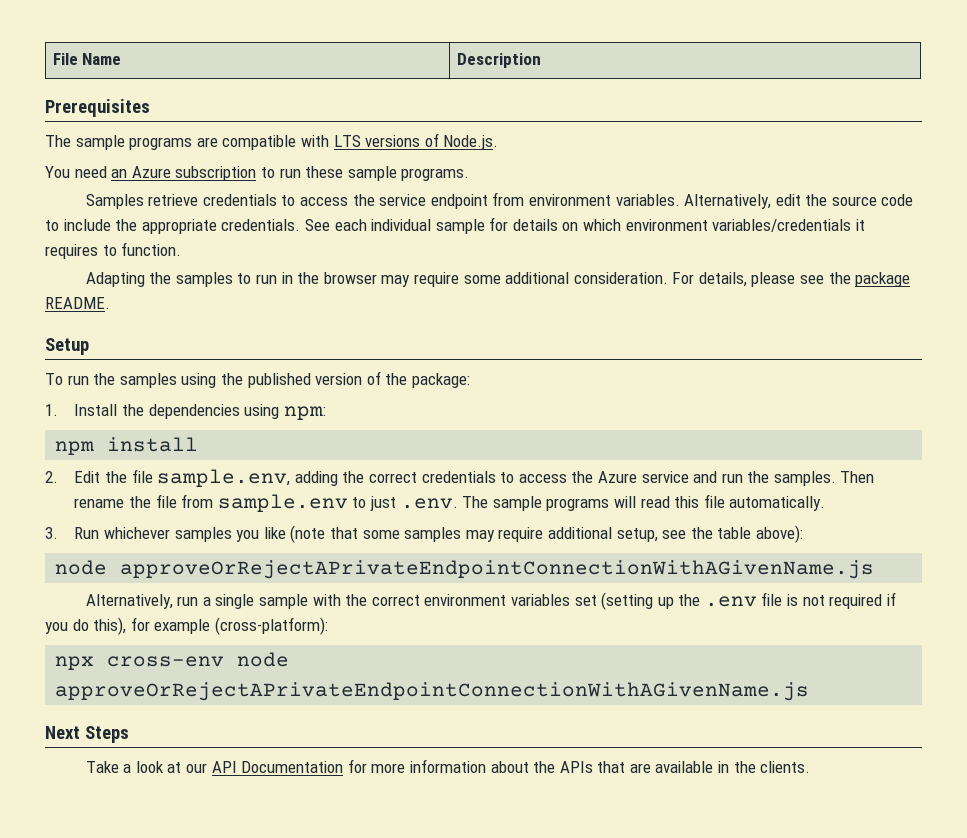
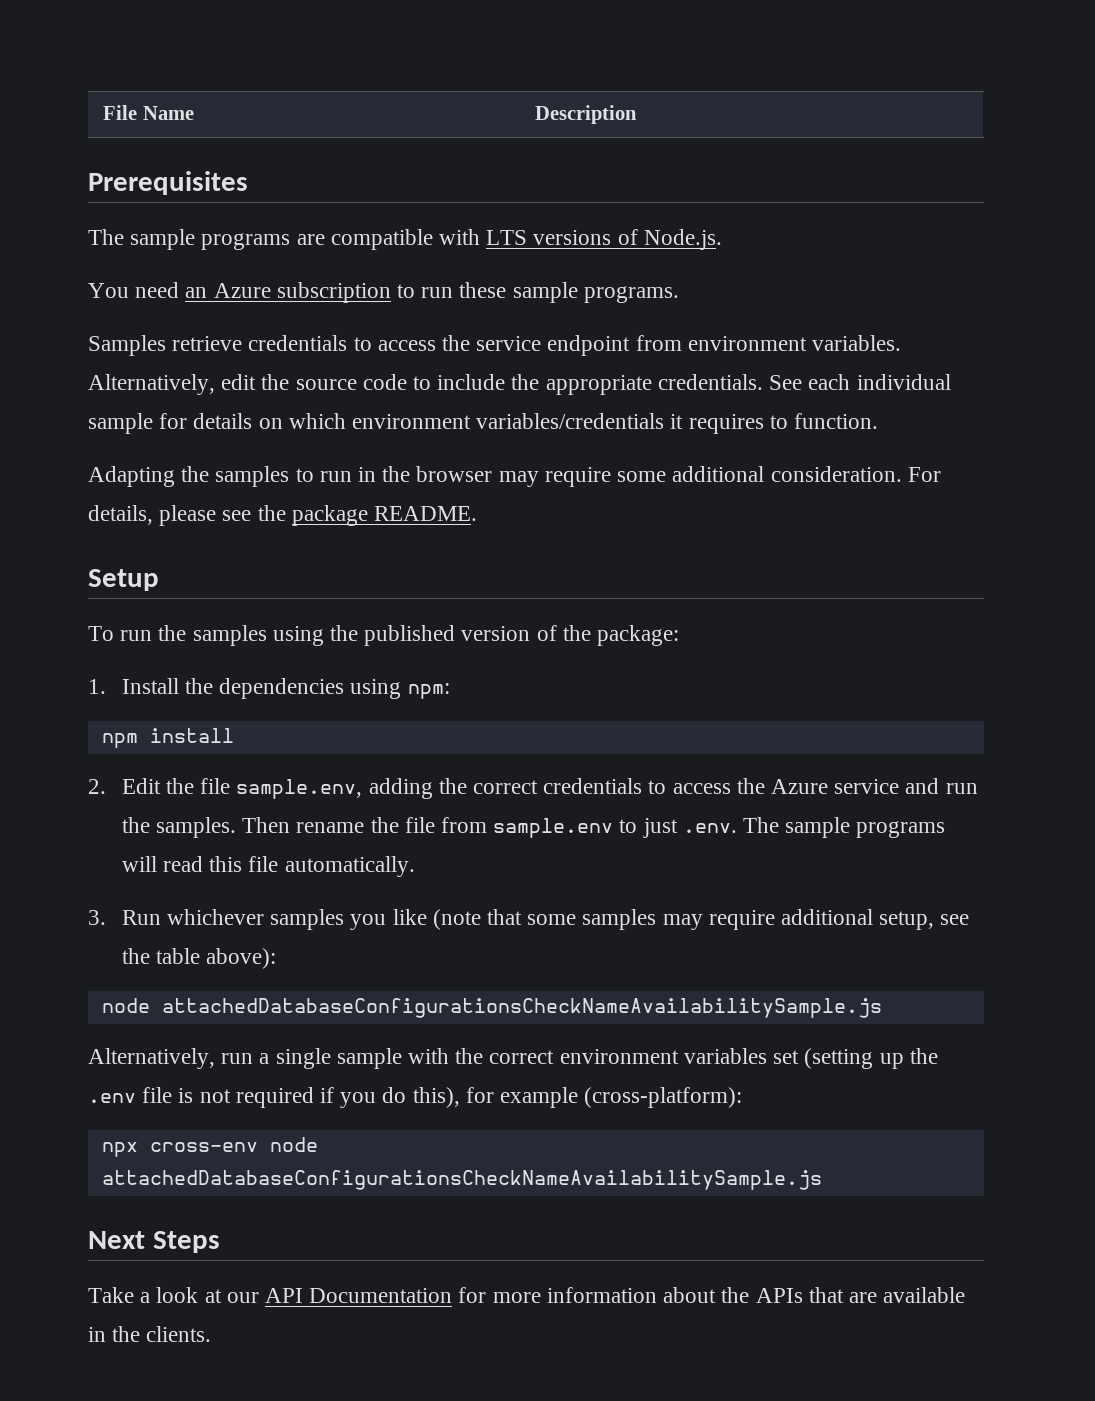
  3. Run whichever samples you like (note that some samples may require additional setup, see the table above):
- node approveOrRejectAPrivateEndpointConnectionWithAGivenName.js
+ node attachedDatabaseConfigurationsCheckNameAvailabilitySample.js
- npx cross-env node approveOrRejectAPrivateEndpointConnectionWithAGivenName.js
+ npx cross-env node attachedDatabaseConfigurationsCheckNameAvailabilitySample.js

